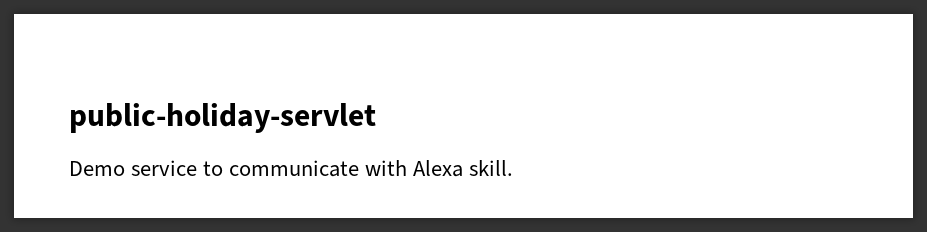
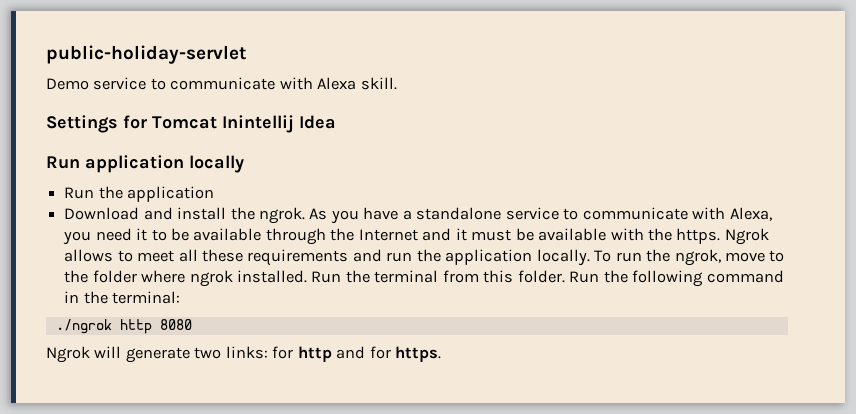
+ Settings for Tomcat Inintellij Idea
+ Run application locally
+ Run the application
+ Download and install the ngrok. As you have a standalone service to communicate with Alexa, you need it to be available through the Internet and it must be available with the https. Ngrok allows to meet all these requirements and run the application locally. To run the ngrok, move to the folder where ngrok installed. Run the terminal from this folder. Run the following command in the terminal:
+ ./ngrok http 8080
+ Ngrok will generate two links: for http and for https.

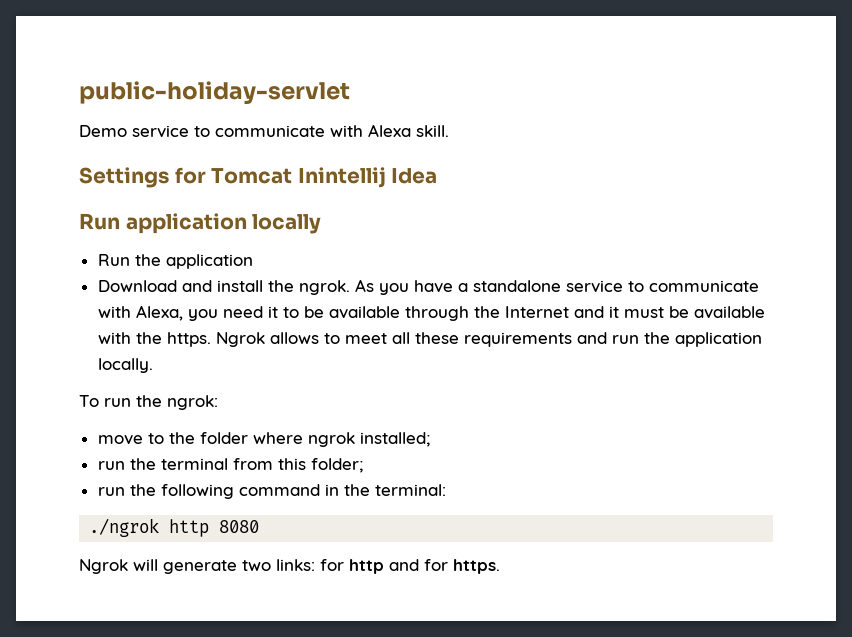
- Ngrok allows to meet all these requirements and run the application locally. To run the ngrok, move to the folder where ngrok installed. Run the terminal from this folder. Run the following command in the terminal:
+ Ngrok allows to meet all these requirements and run the application locally.
+ To run the ngrok:
+ move to the folder where ngrok installed;
+ run the terminal from this folder;
+ run the following command in the terminal:

